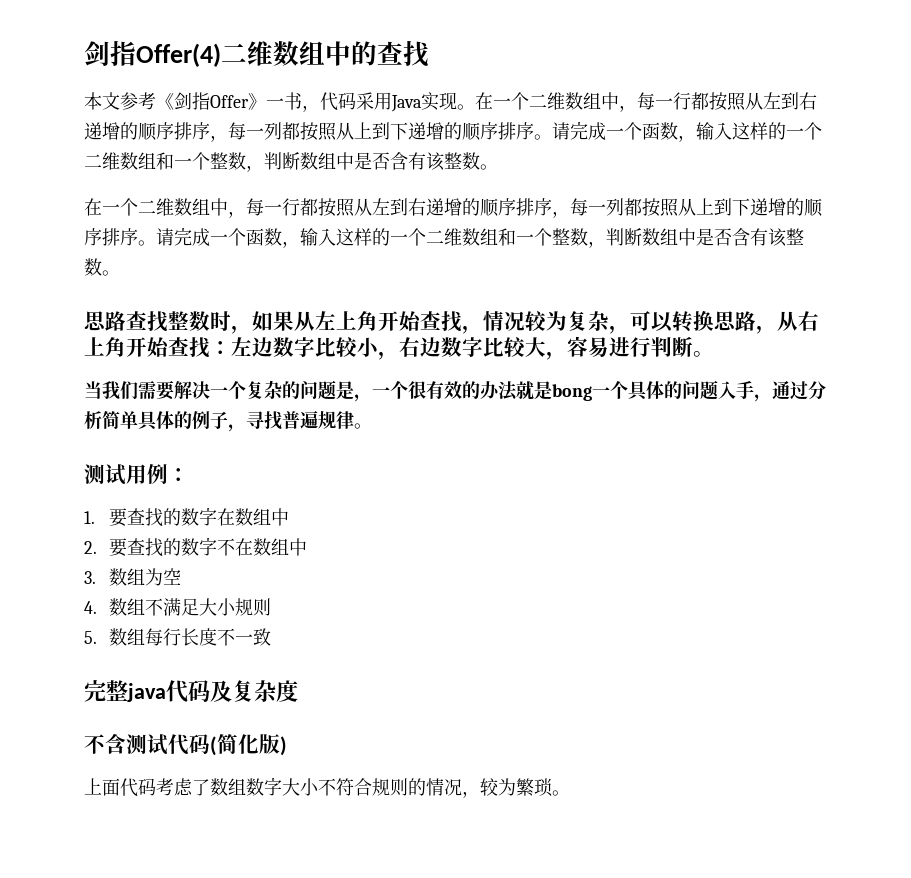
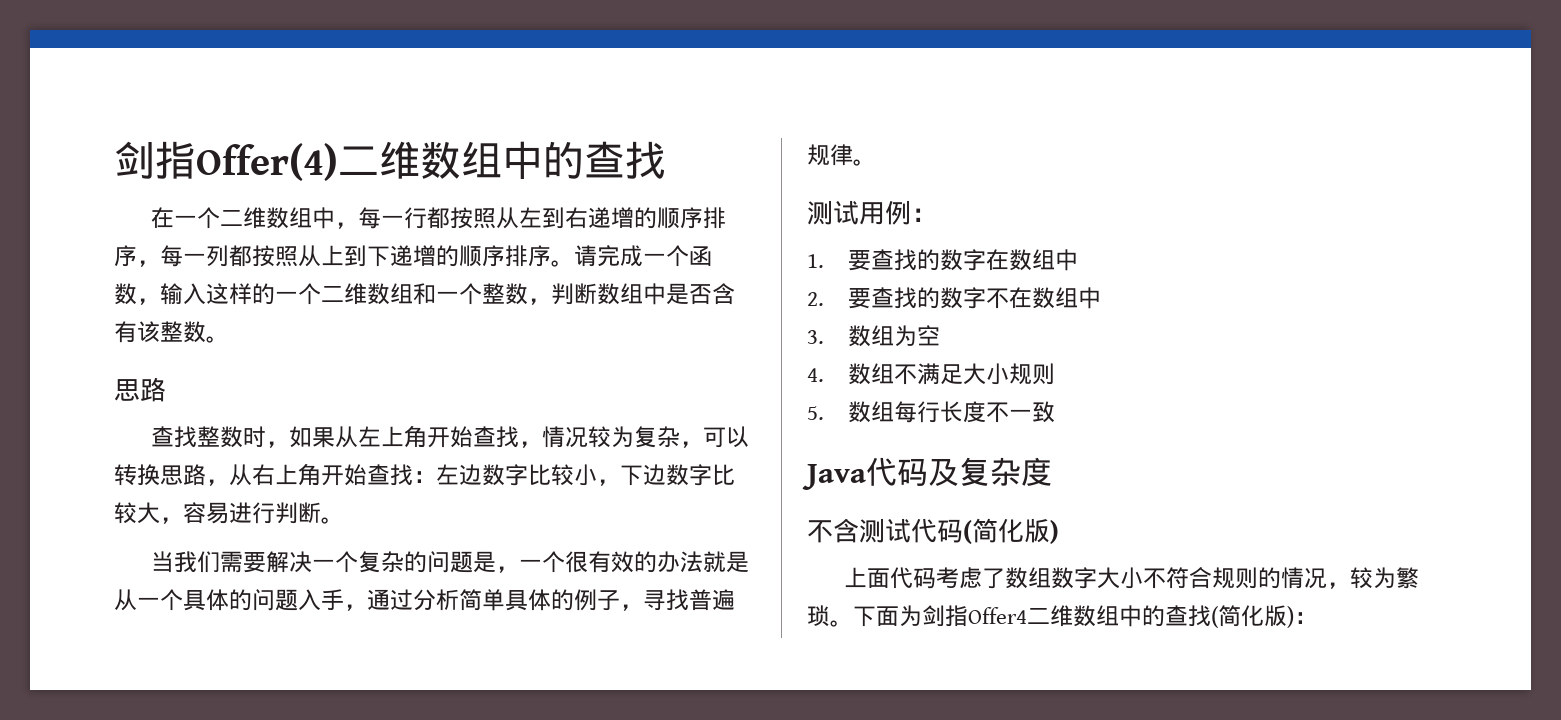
- 本文参考《剑指Offer》一书，代码采用Java实现。在一个二维数组中，每一行都按照从左到右递增的顺序排序，每一列都按照从上到下递增的顺序排序。请完成一个函数，输入这样的一个二维数组和一个整数，判断数组中是否含有该整数。
  在一个二维数组中，每一行都按照从左到右递增的顺序排序，每一列都按照从上到下递增的顺序排序。请完成一个函数，输入这样的一个二维数组和一个整数，判断数组中是否含有该整数。
- 思路查找整数时，如果从左上角开始查找，情况较为复杂，可以转换思路，从右上角开始查找：
+ 思路
+ 查找整数时，如果从左上角开始查找，情况较为复杂，可以转换思路，从右上角开始查找：
- 左边数字比较小，右边数字比较大，容易进行判断。
+ 左边数字比较小，下边数字比较大，容易进行判断。
- 当我们需要解决一个复杂的问题是，一个很有效的办法就是bong一个具体的问题入手，通过分析简单具体的例子，寻找普遍规律。
+ 当我们需要解决一个复杂的问题是，一个很有效的办法就是从一个具体的问题入手，通过分析简单具体的例子，寻找普遍规律。
- 完整java代码及复杂度
+ Java代码及复杂度
+ 下面为剑指Offer4二维数组中的查找(简化版)：

